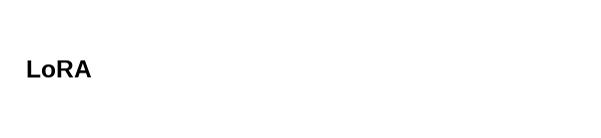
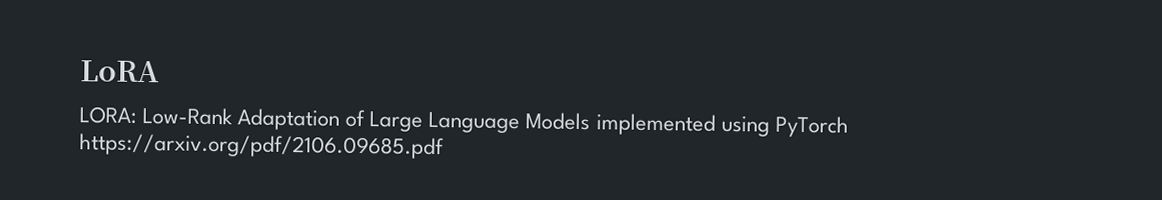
+ LORA: Low-Rank Adaptation of Large Language Models implemented using PyTorch https://arxiv.org/pdf/2106.09685.pdf

